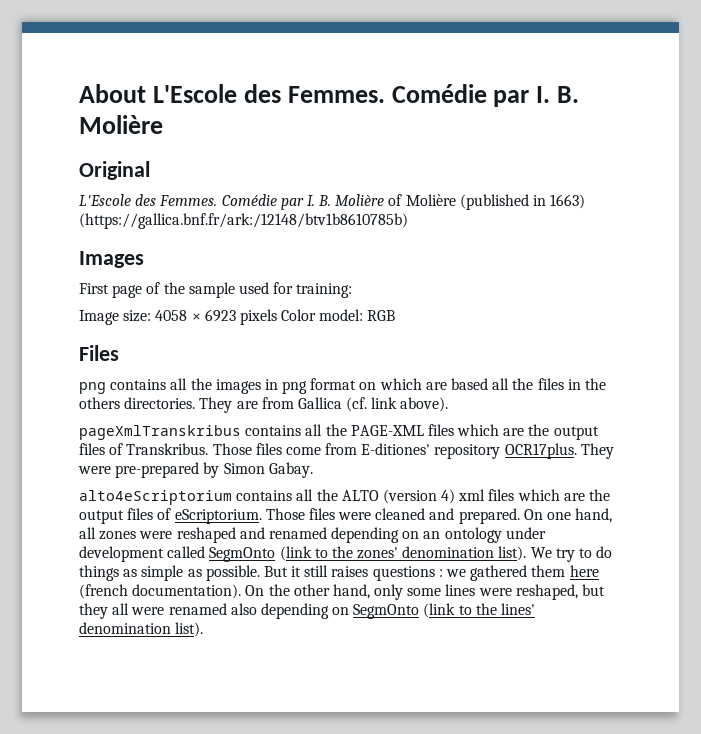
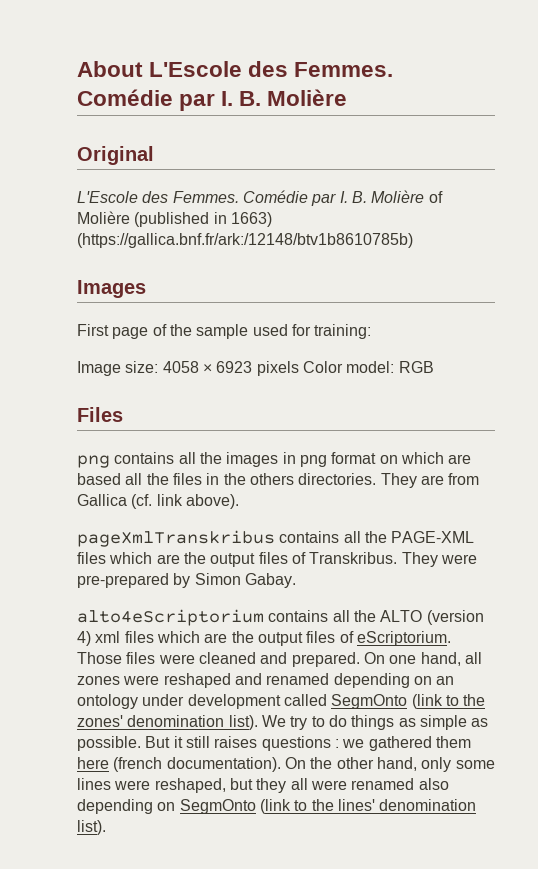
- Those files come from E-ditiones' repository OCR17plus.

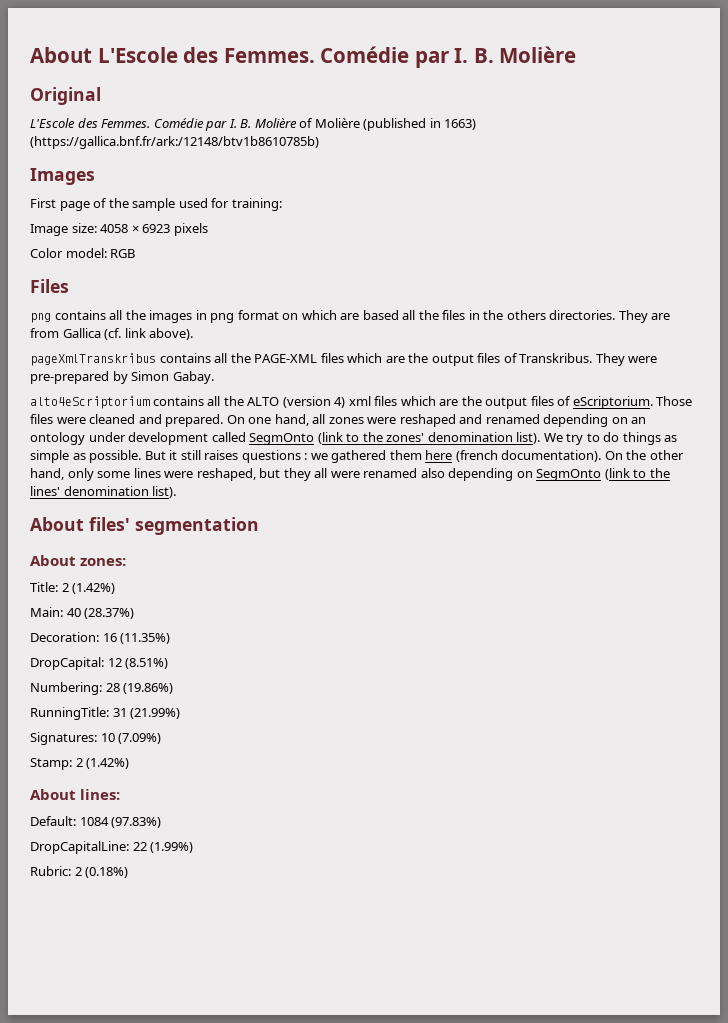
- Image size: 4058 × 6923 pixels Color model: RGB
+ Image size: 4058 × 6923 pixels
+ Color model: RGB
+ About files' segmentation
+ About zones:
+ Title: 2 (1.42%)
+ Main: 40 (28.37%)
+ Decoration: 16 (11.35%)
+ DropCapital: 12 (8.51%)
+ Numbering: 28 (19.86%)
+ RunningTitle: 31 (21.99%)
+ Signatures: 10 (7.09%)
+ Stamp: 2 (1.42%)
+ About lines:
+ Default: 1084 (97.83%)
+ DropCapitalLine: 22 (1.99%)
+ Rubric: 2 (0.18%)

